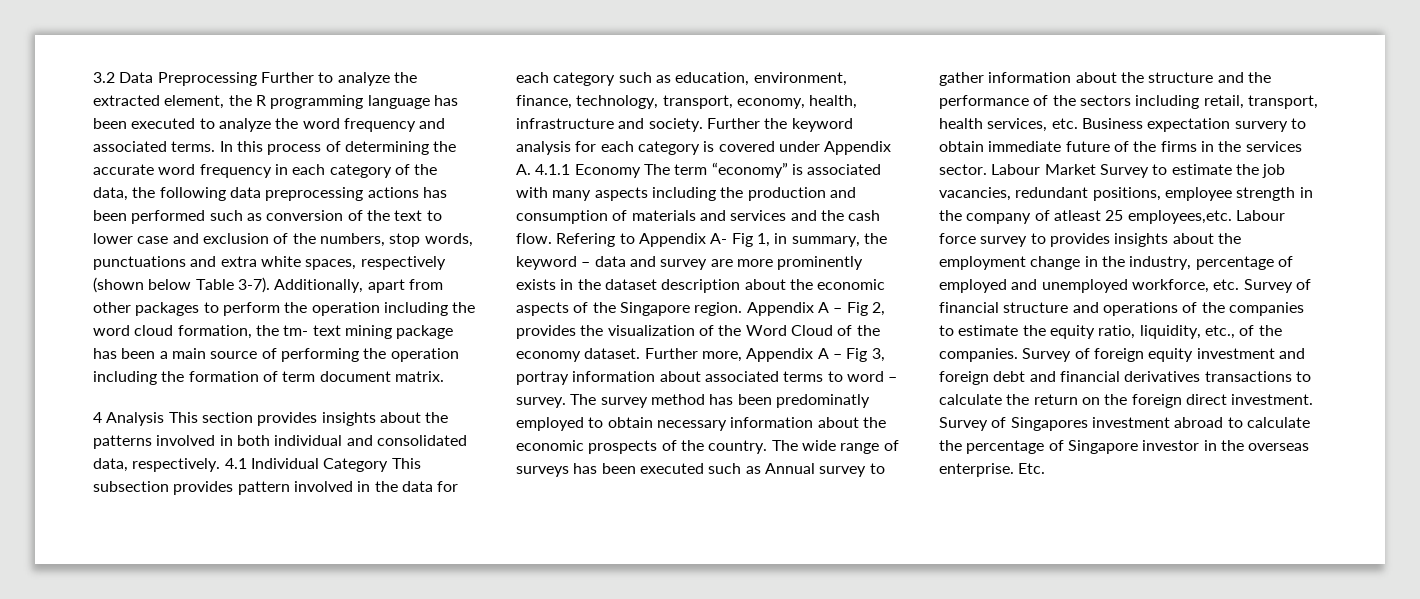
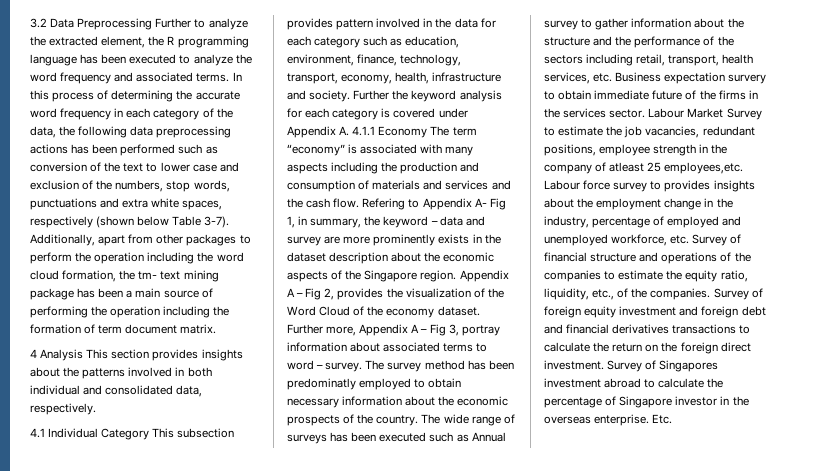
- 4 Analysis This section provides insights about the patterns involved in both individual and consolidated data, respectively. 4.1 Individual Category This subsection provides pattern involved in the data for each category such as education, environment, finance, technology, transport, economy, health, infrastructure and society.
+ 4 Analysis This section provides insights about the patterns involved in both individual and consolidated data, respectively.
+ 4.1 Individual Category This subsection provides pattern involved in the data for each category such as education, environment, finance, technology, transport, economy, health, infrastructure and society.

